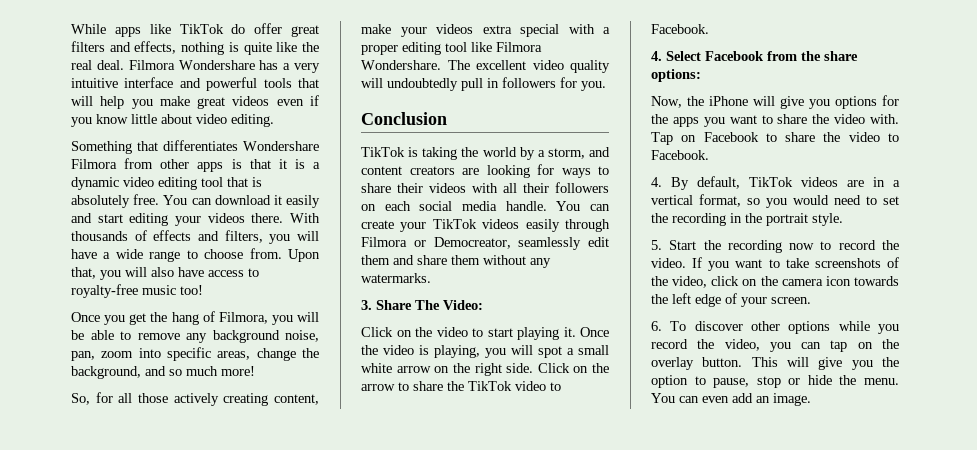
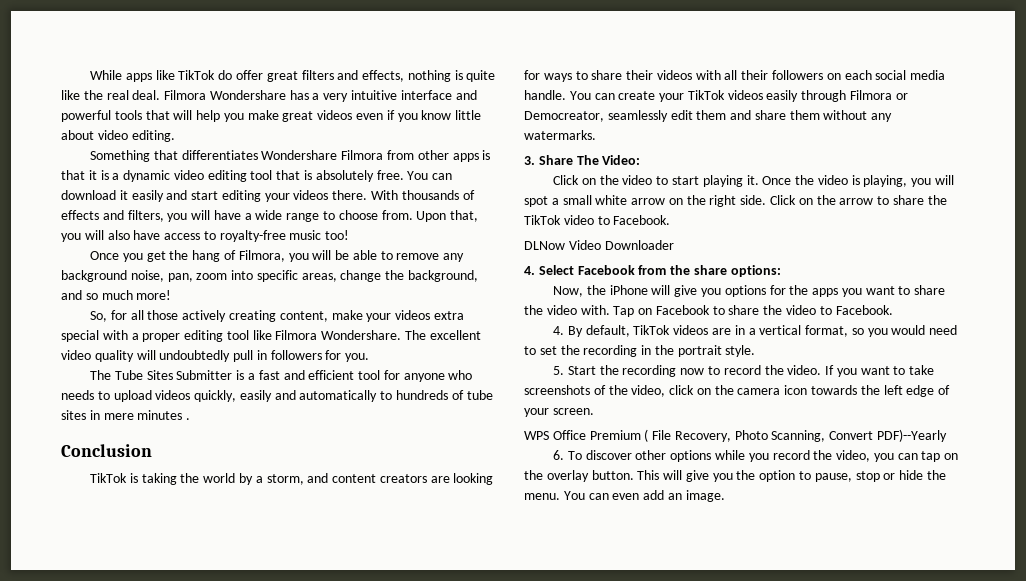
+ The Tube Sites Submitter is a fast and efficient tool for anyone who needs to upload videos quickly, easily and automatically to hundreds of tube sites in mere minutes .
+ DLNow Video Downloader
+ WPS Office Premium ( File Recovery, Photo Scanning, Convert PDF)--Yearly

